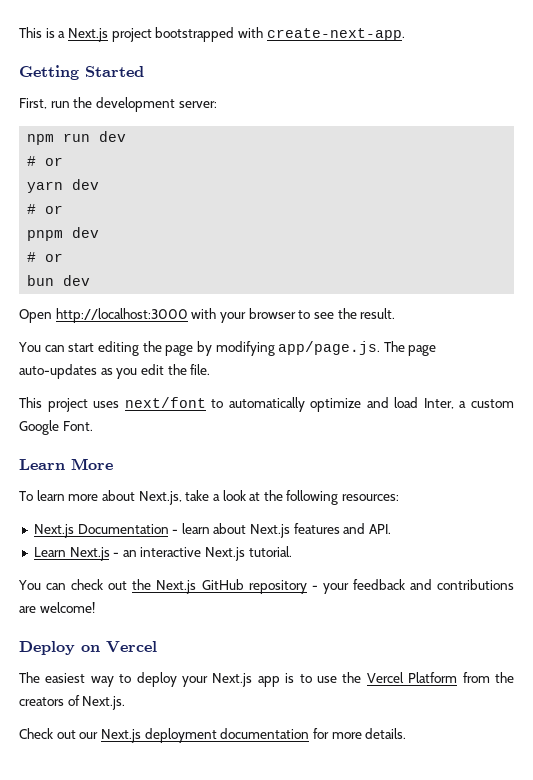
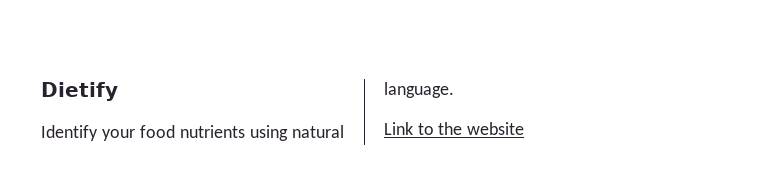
- This is a Next.js project bootstrapped with create-next-app.
- Getting Started
- First, run the development server:
- npm run dev
- # or
- yarn dev
- # or
- pnpm dev
- # or
- bun dev
- Open http://localhost:3000 with your browser to see the result.
- You can start editing the page by modifying app/page.js. The page auto-updates as you edit the file.
- This project uses next/font to automatically optimize and load Inter, a custom Google Font.
- Learn More
- To learn more about Next.js, take a look at the following resources:
- Next.js Documentation - learn about Next.js features and API.
- Learn Next.js - an interactive Next.js tutorial.
- You can check out the Next.js GitHub repository - your feedback and contributions are welcome!
- Deploy on Vercel
- The easiest way to deploy your Next.js app is to use the Vercel Platform from the creators of Next.js.
- Check out our Next.js deployment documentation for more details.
+ Dietify
+ Identify your food nutrients using natural language.
+ Link to the website

